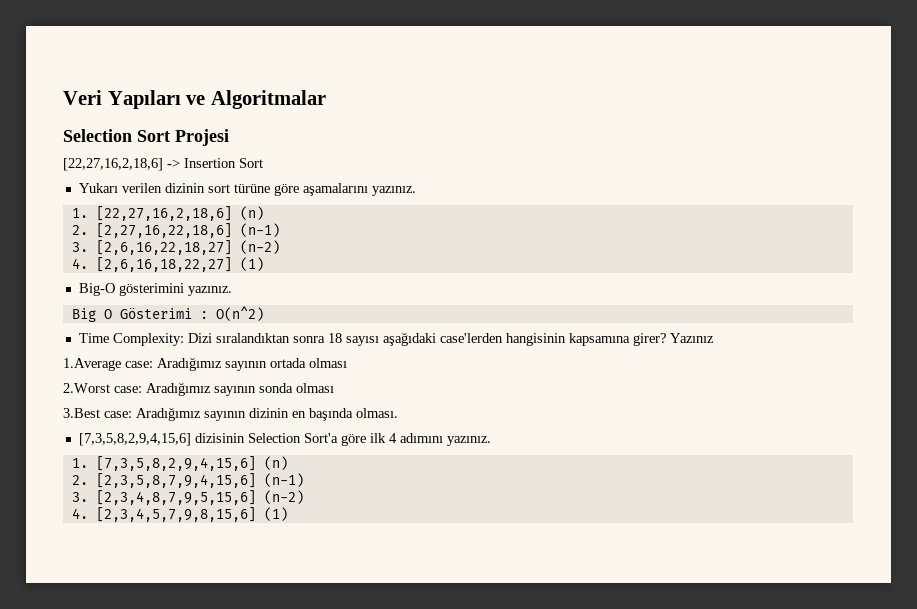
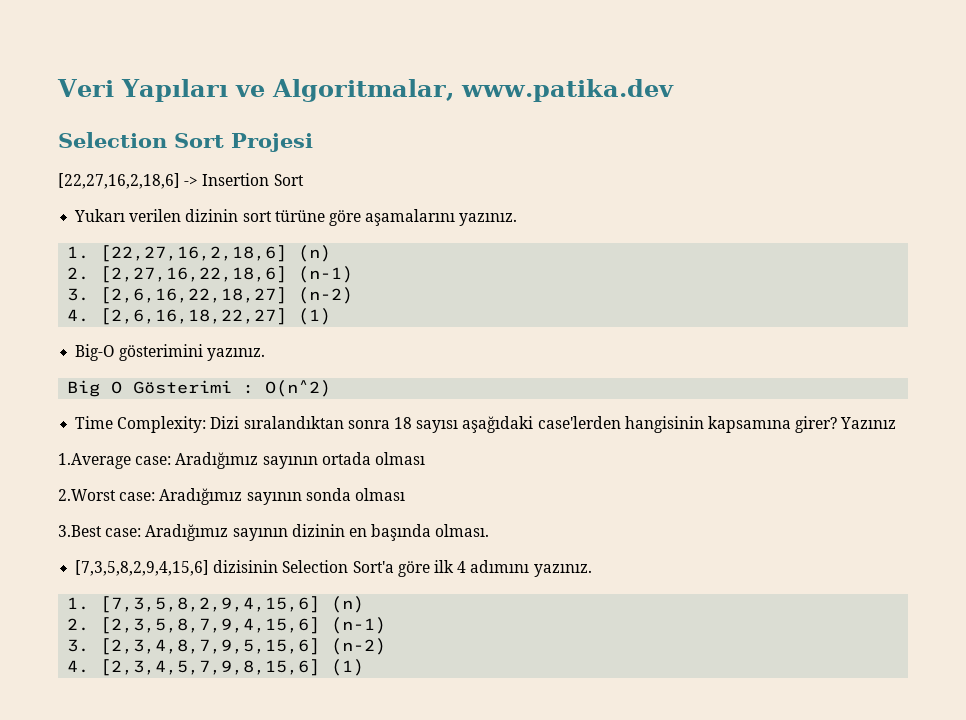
- Veri Yapıları ve Algoritmalar
+ Veri Yapıları ve Algoritmalar, www.patika.dev

